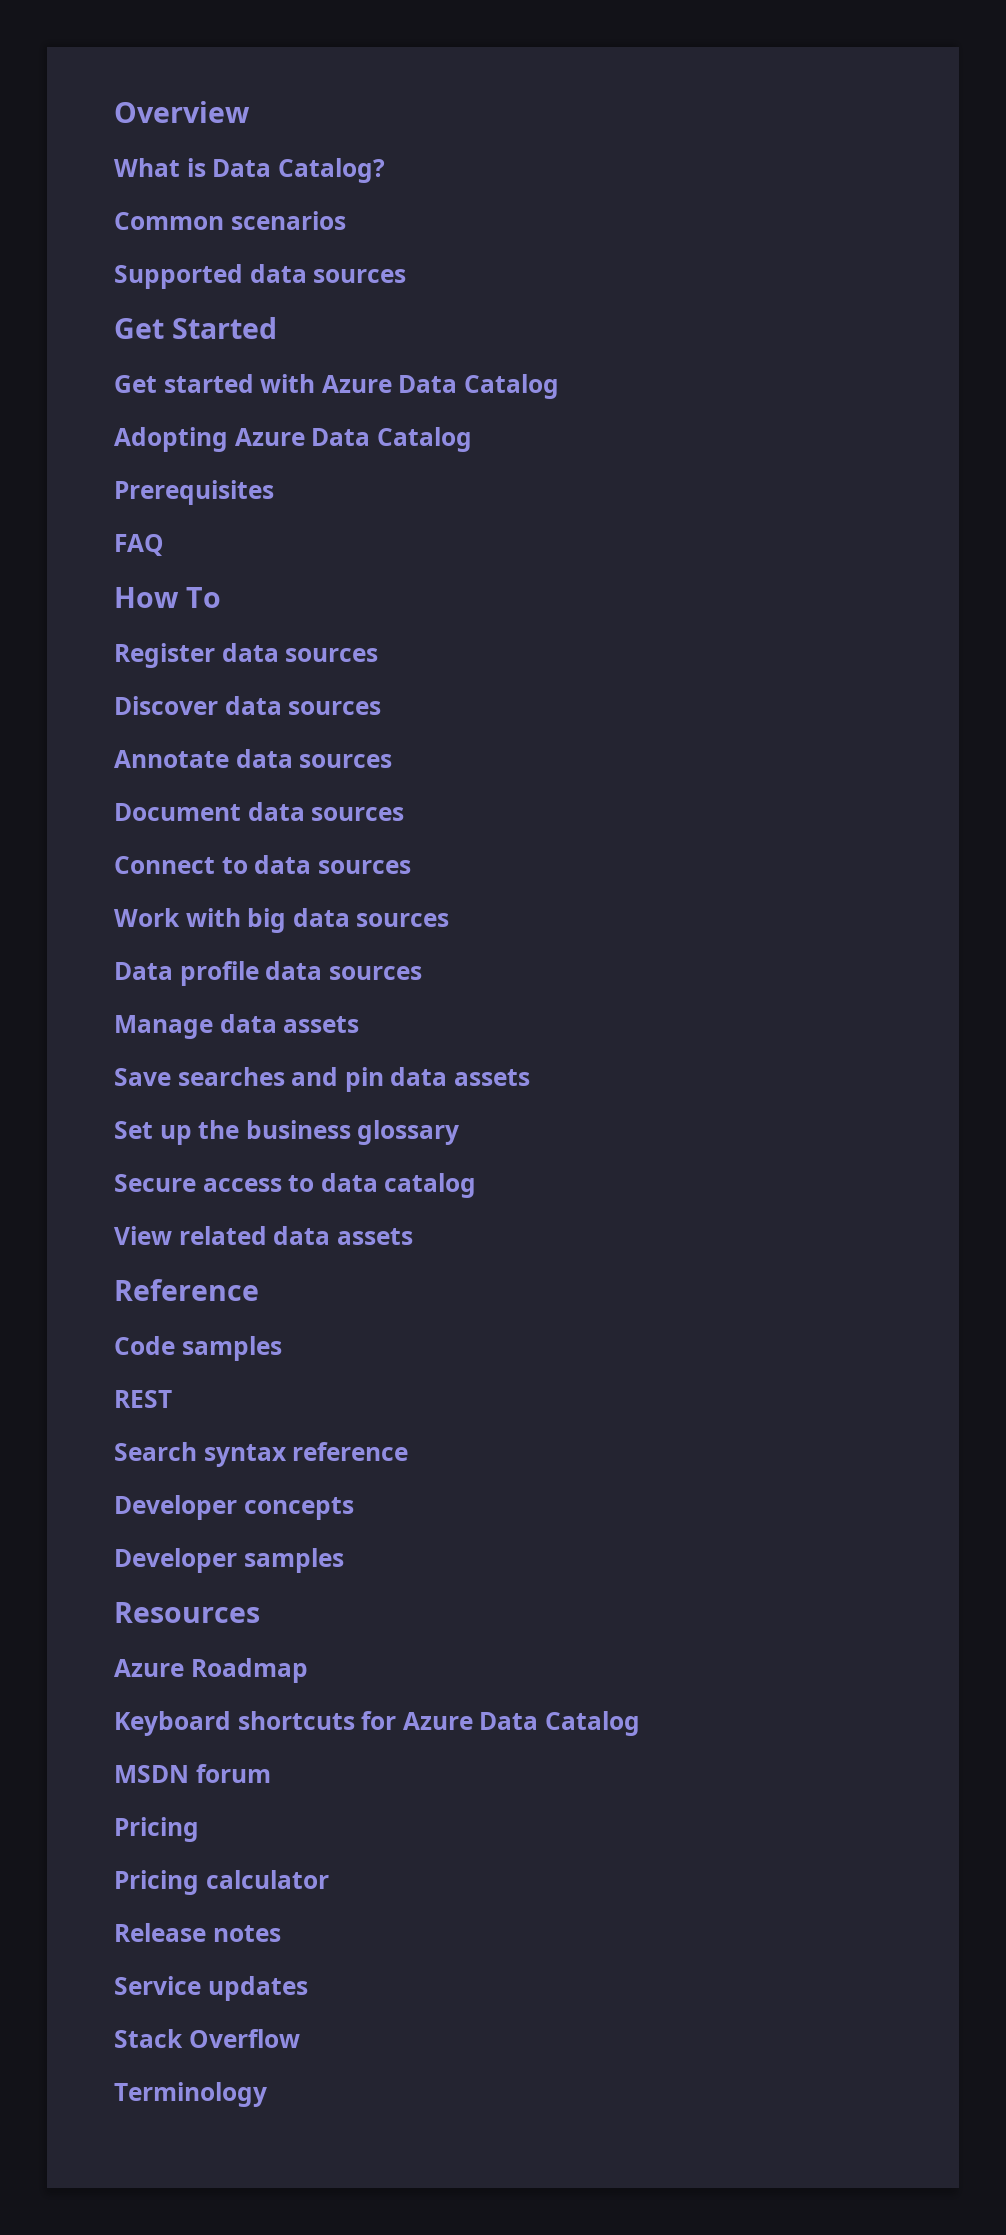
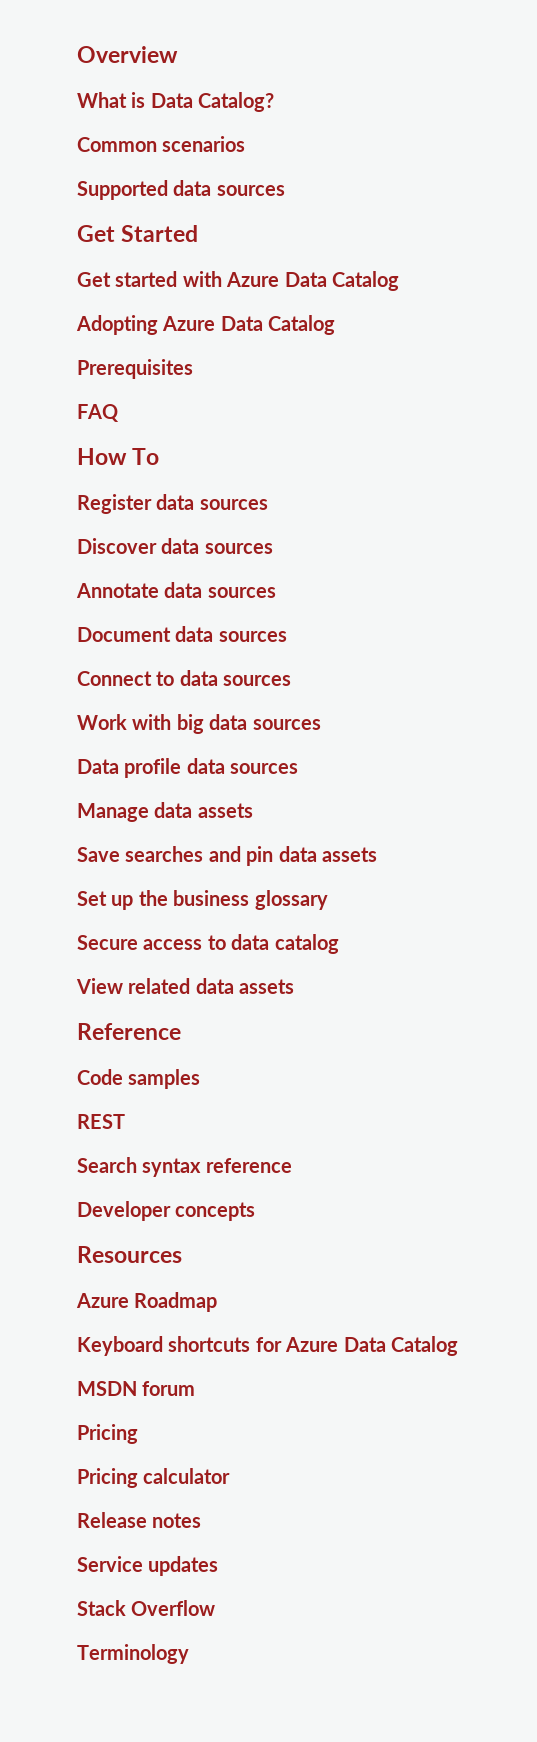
- Developer samples

